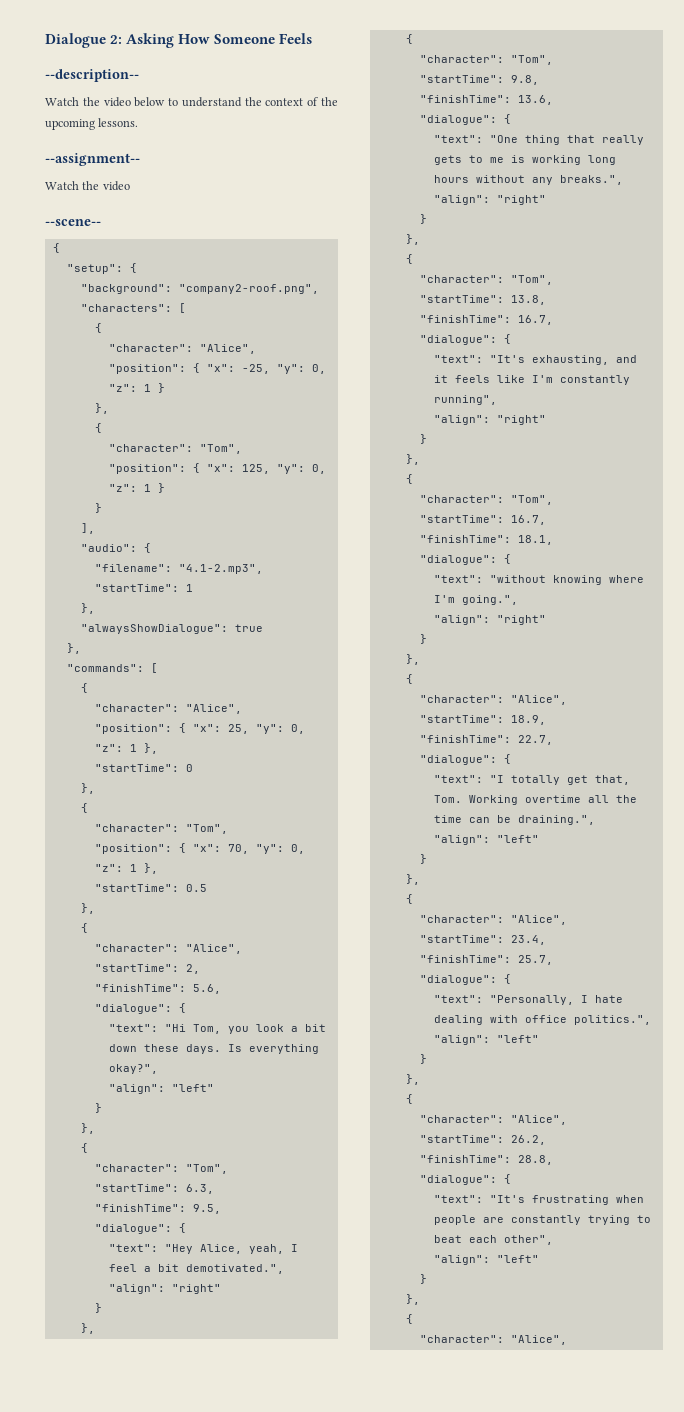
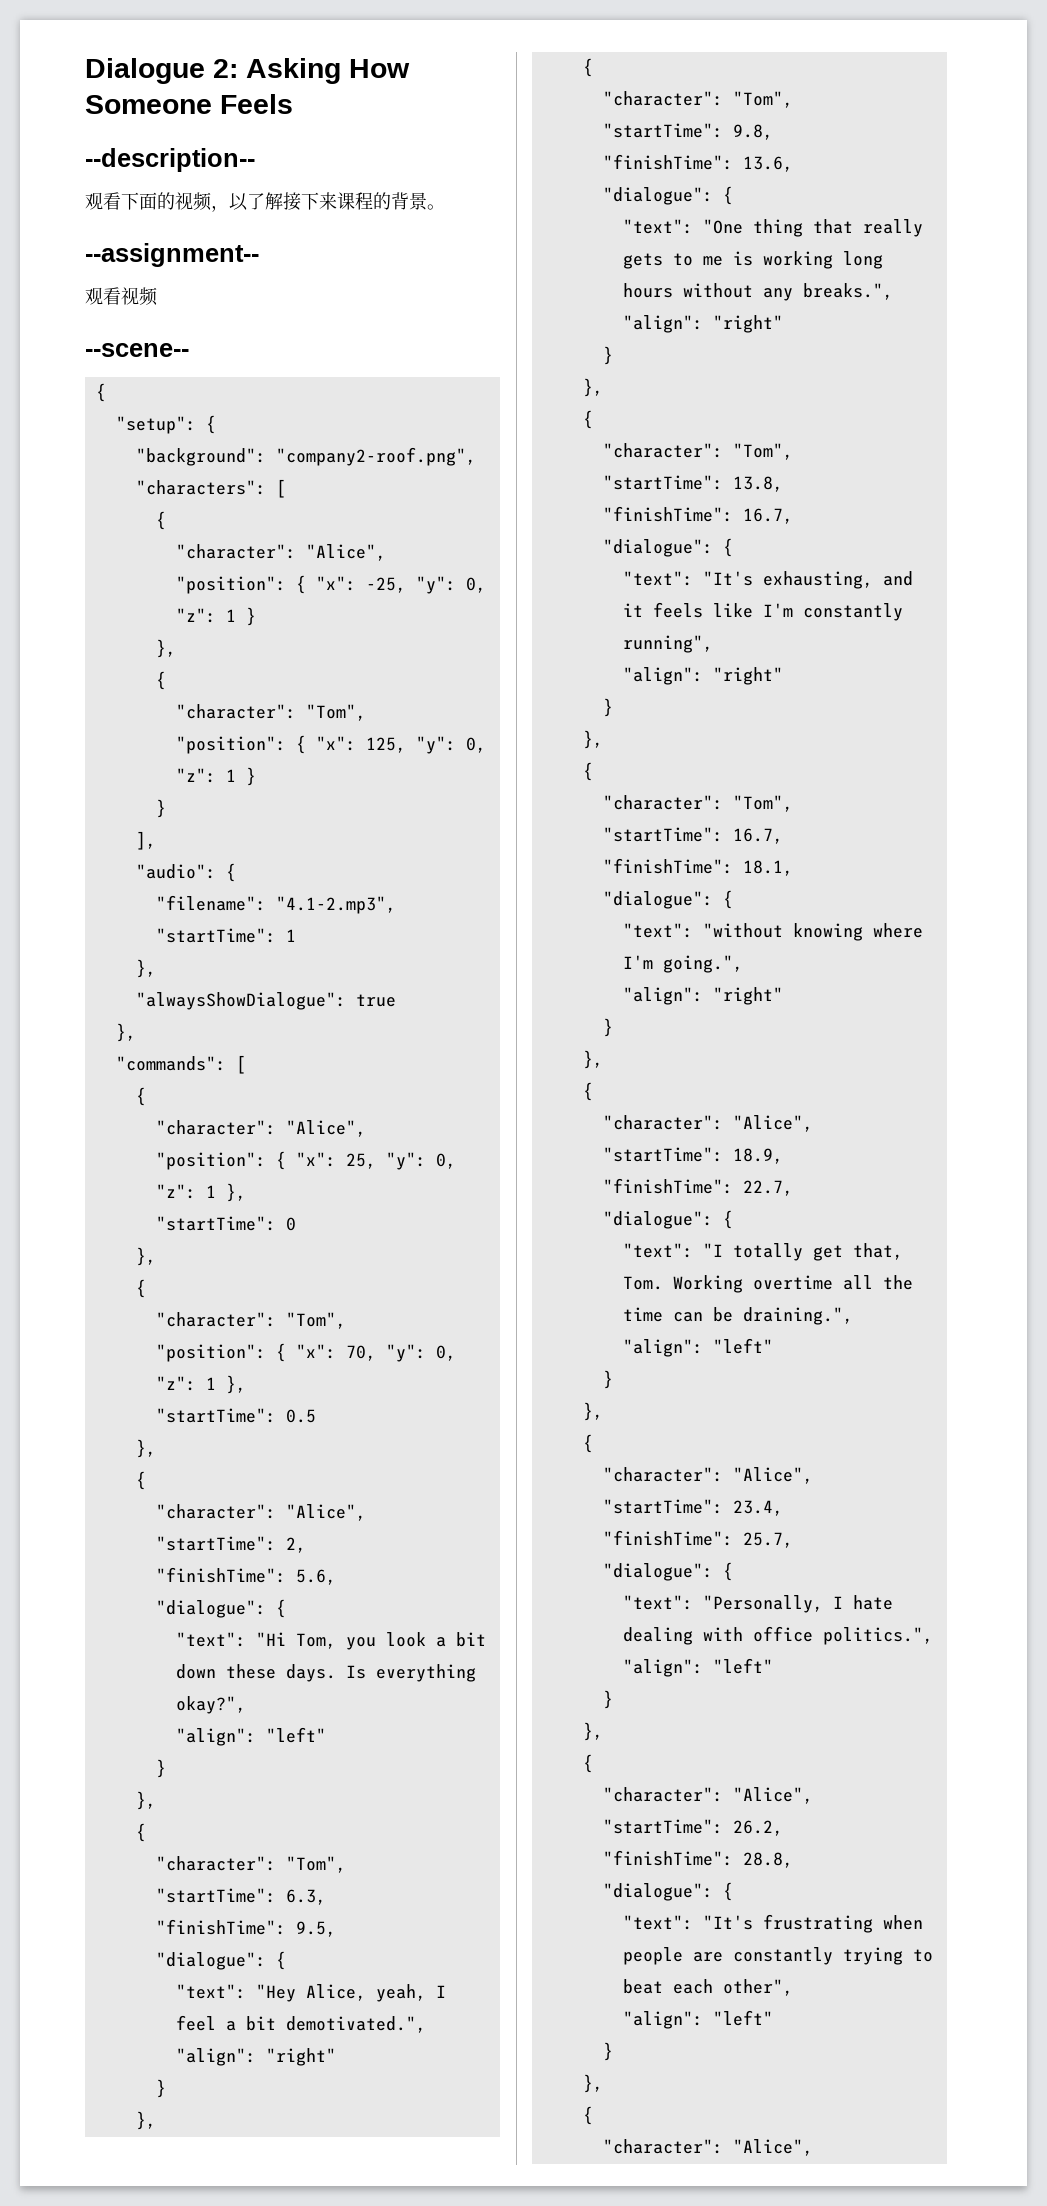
- Watch the video below to understand the context of the upcoming lessons.
+ 观看下面的视频，以了解接下来课程的背景。
  --assignment--
- Watch the video
+ 观看视频

